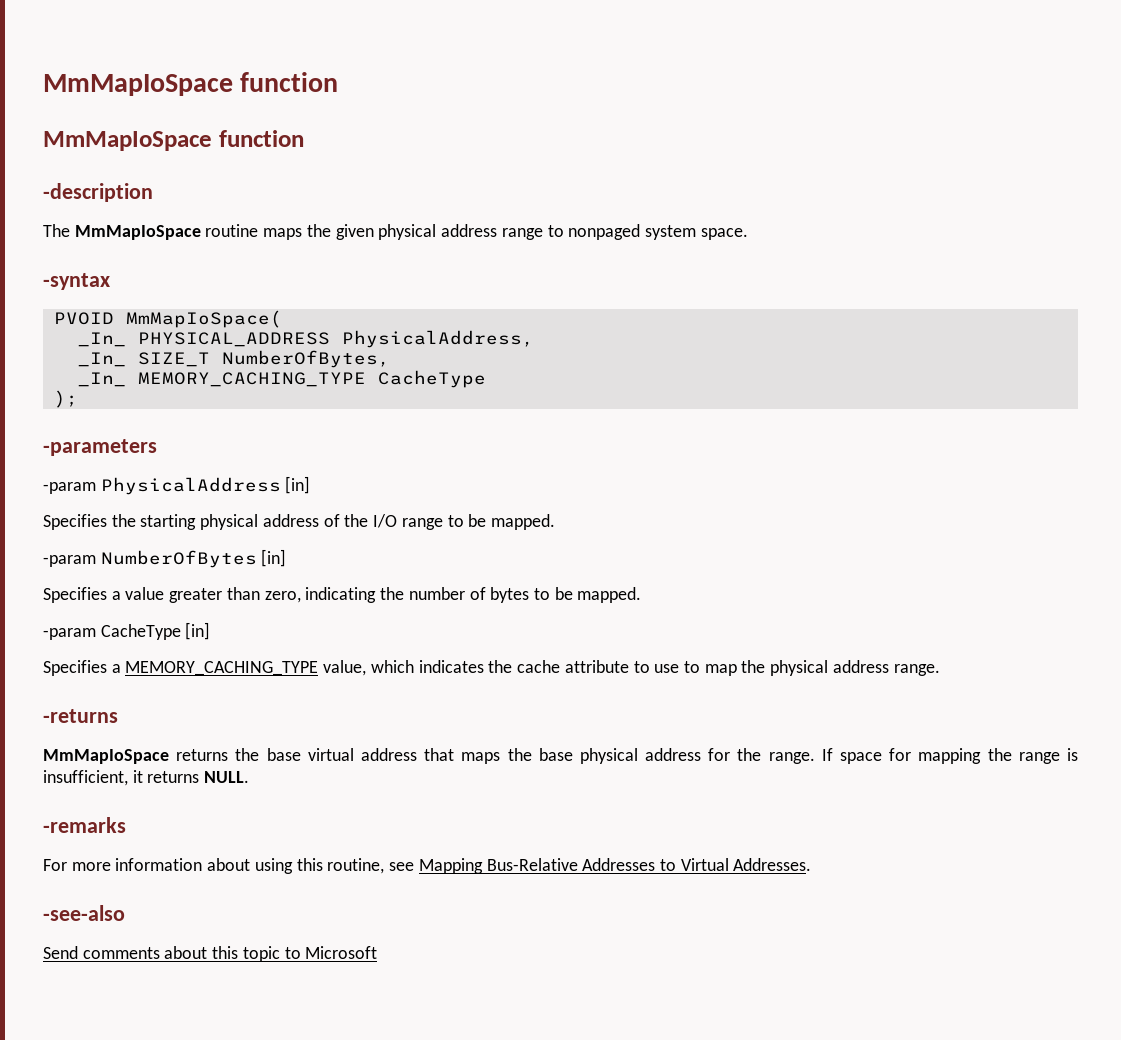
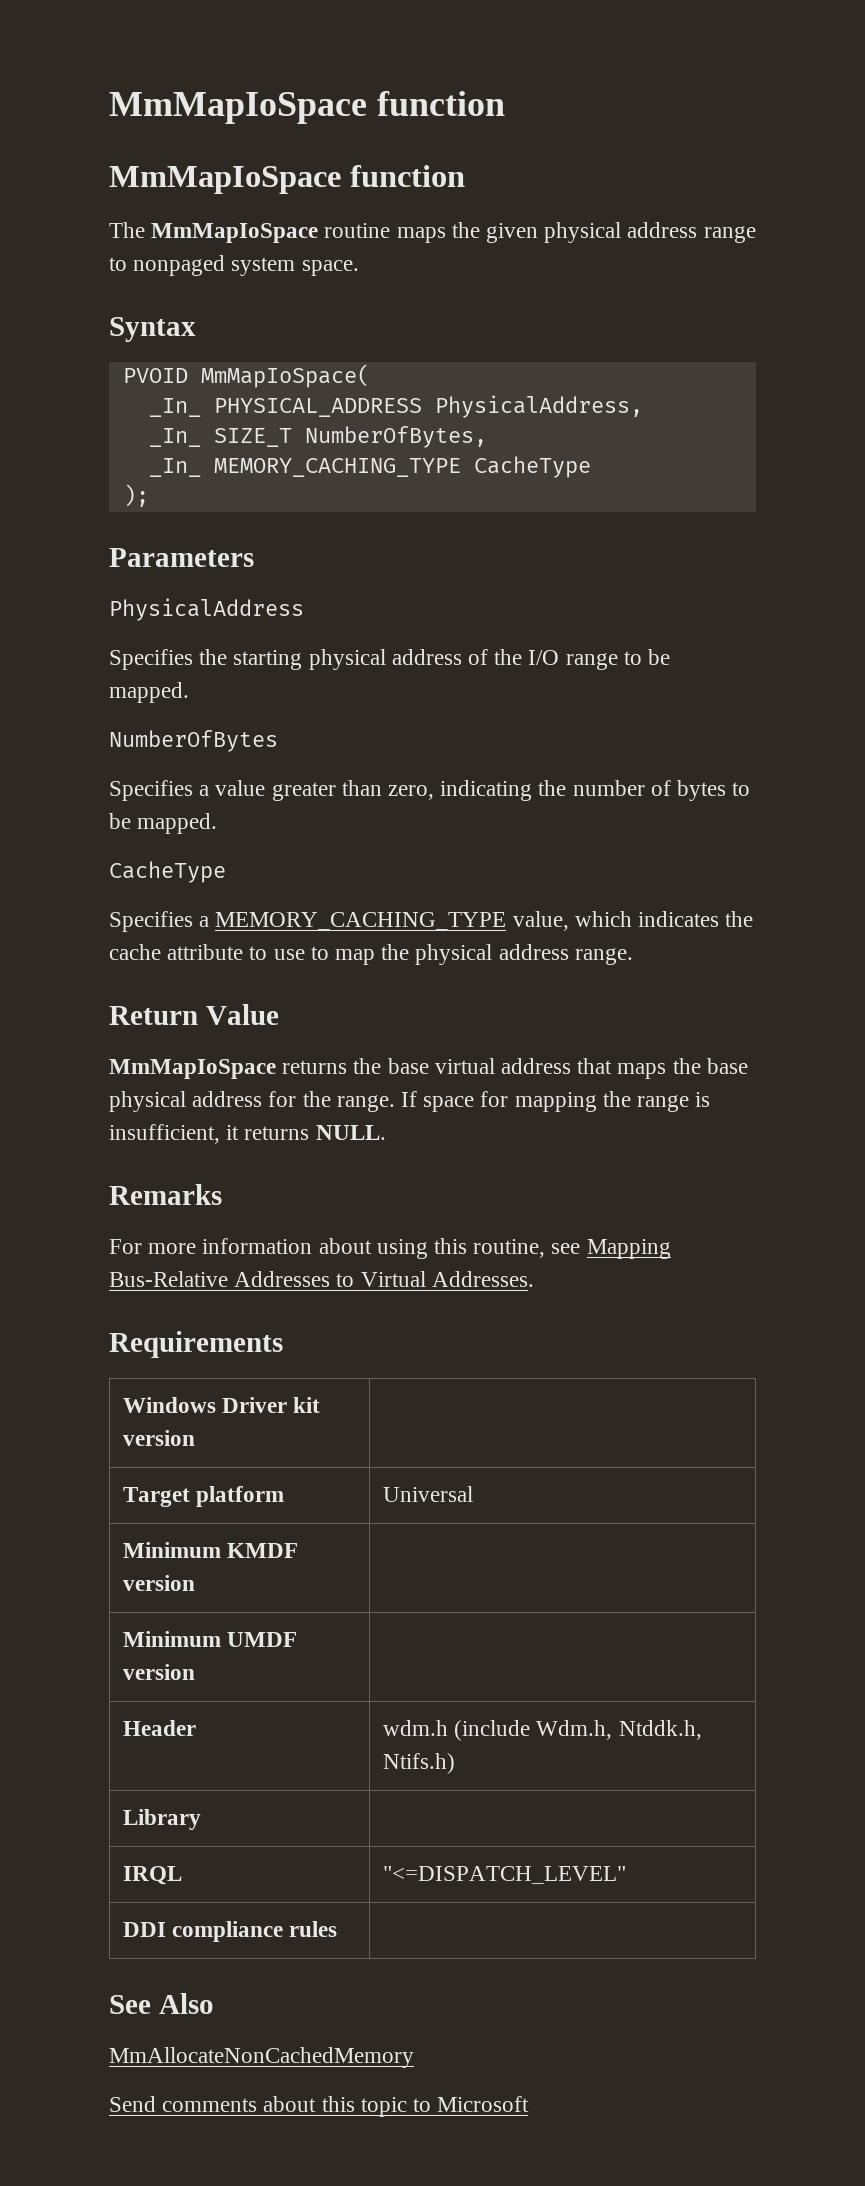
- -description
- -syntax
+ Syntax
- -parameters
- -param PhysicalAddress [in]
+ Parameters
+ PhysicalAddress
- -param NumberOfBytes [in]
+ NumberOfBytes
  Specifies a value greater than zero, indicating the number of bytes to be mapped.
- -param CacheType [in]
+ CacheType
- -returns
+ Return Value
- -remarks
+ Remarks
- -see-also
+ Requirements
+ Windows Driver kit version |
+ Target platform | Universal
+ Minimum KMDF version |
+ Minimum UMDF version |
+ Header | wdm.h (include Wdm.h, Ntddk.h, Ntifs.h)
+ Library |
+ IRQL | "<=DISPATCH_LEVEL"
+ DDI compliance rules |
+ See Also
+ MmAllocateNonCachedMemory

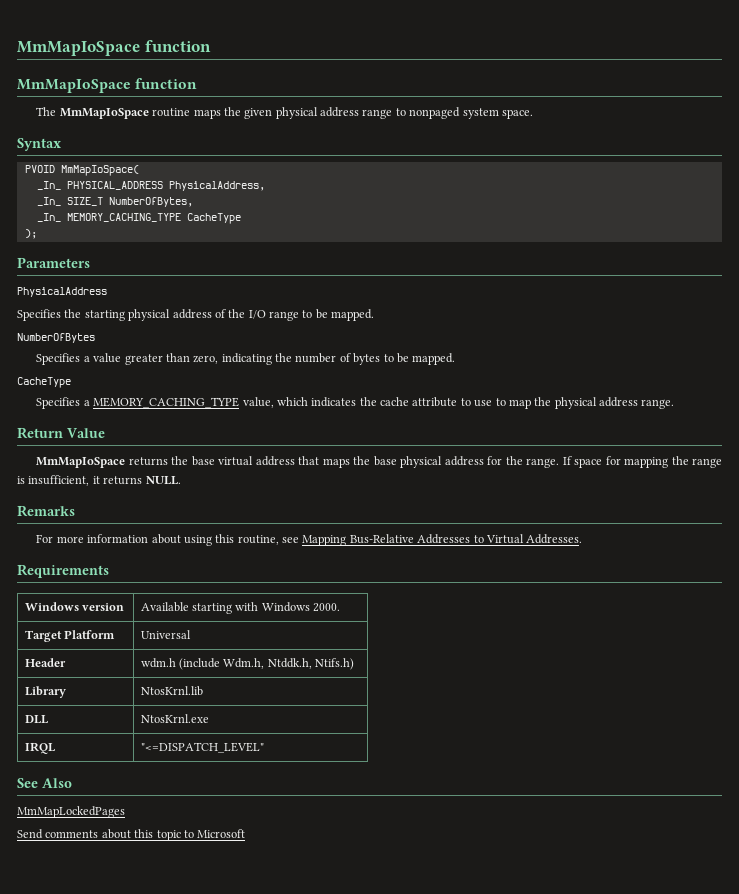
- Windows Driver kit version |
+ Windows version | Available starting with Windows 2000.
- Target platform | Universal
+ Target Platform | Universal
- Minimum KMDF version |
- Minimum UMDF version |
- Library |
+ Library | NtosKrnl.lib
+ DLL | NtosKrnl.exe
- DDI compliance rules |
- MmAllocateNonCachedMemory
+ MmMapLockedPages

